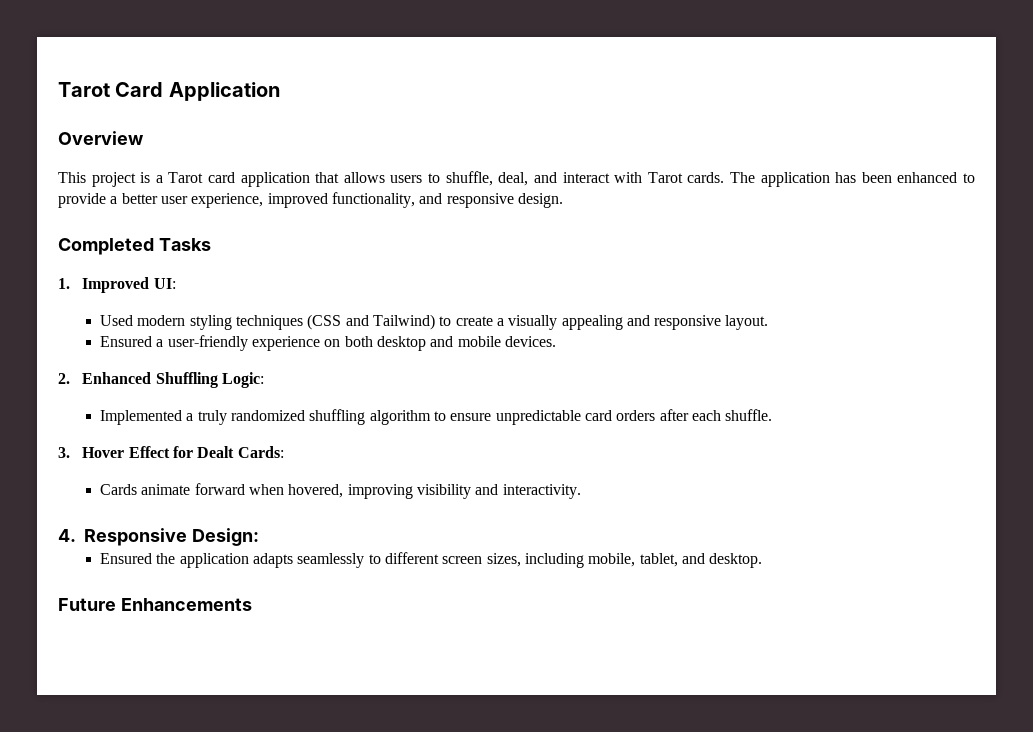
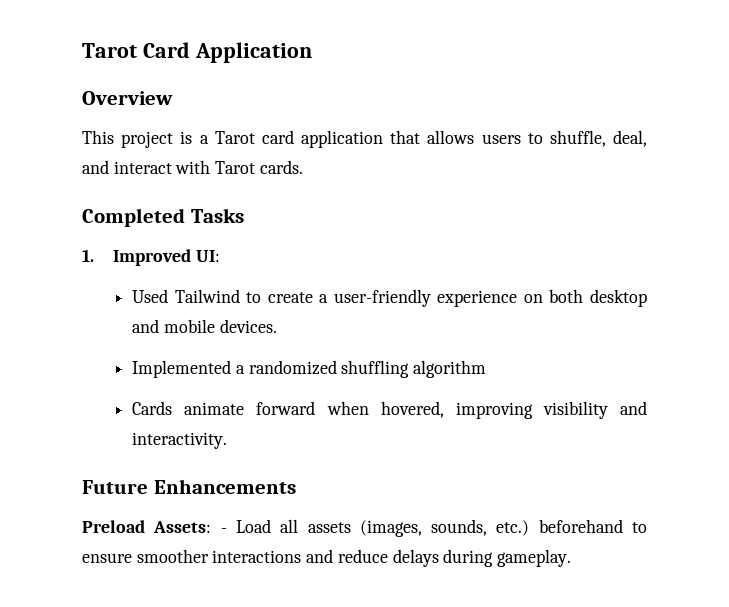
- The application has been enhanced to provide a better user experience, improved functionality, and responsive design.
- Used modern styling techniques (CSS and Tailwind) to create a visually appealing and responsive layout.
- Ensured a user-friendly experience on both desktop and mobile devices.
+ Used Tailwind to create a user-friendly experience on both desktop and mobile devices.
- 2. Enhanced Shuffling Logic:
- Implemented a truly randomized shuffling algorithm to ensure unpredictable card orders after each shuffle.
- 3. Hover Effect for Dealt Cards:
+ Implemented a randomized shuffling algorithm
- 4. Responsive Design:
- Ensured the application adapts seamlessly to different screen sizes, including mobile, tablet, and desktop.
  Future Enhancements
+ Preload Assets: - Load all assets (images, sounds, etc.) beforehand to ensure smoother interactions and reduce delays during gameplay.

